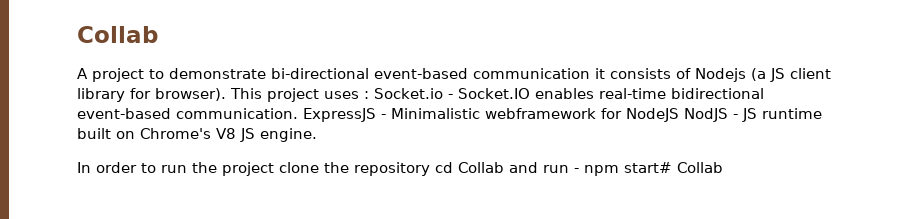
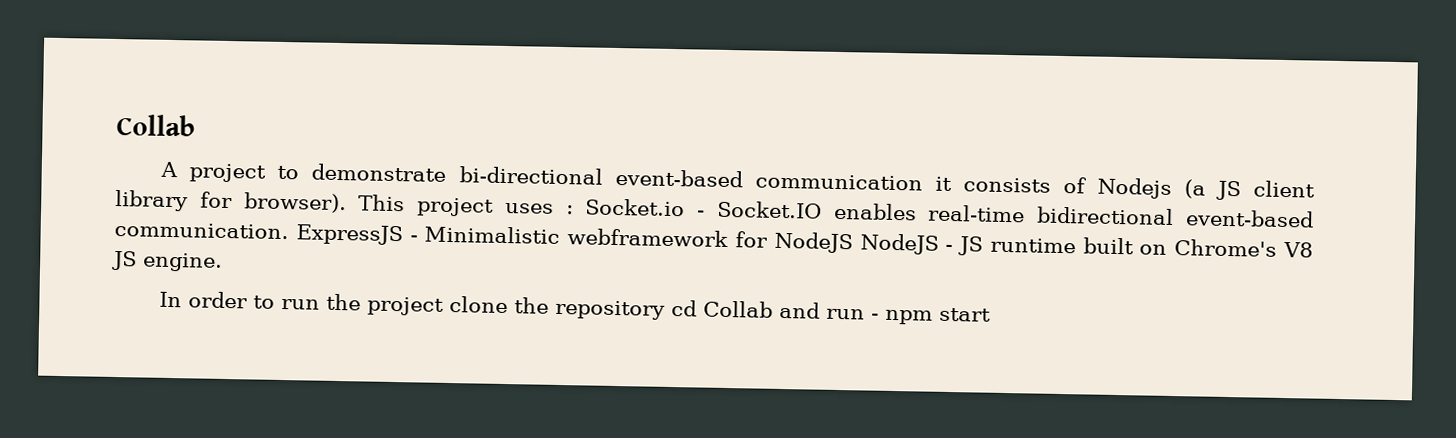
- ExpressJS - Minimalistic webframework for NodeJS NodJS - JS runtime built on Chrome's V8 JS engine.
+ ExpressJS - Minimalistic webframework for NodeJS NodeJS - JS runtime built on Chrome's V8 JS engine.
- In order to run the project clone the repository cd Collab and run - npm start# Collab
+ In order to run the project clone the repository cd Collab and run - npm start

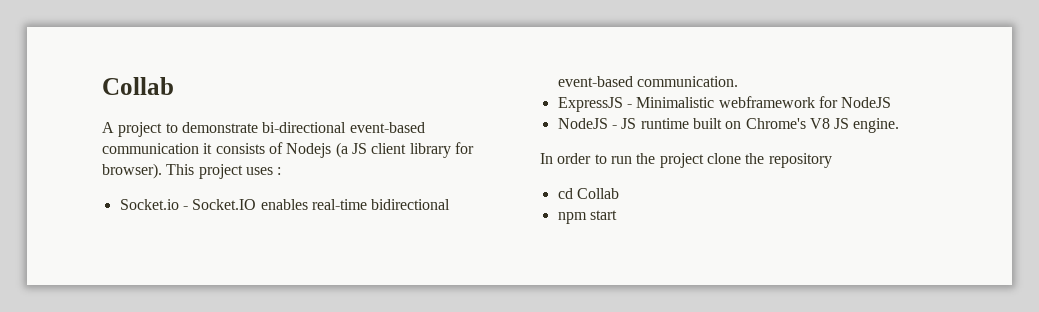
- This project uses : Socket.io - Socket.IO enables real-time bidirectional event-based communication. ExpressJS - Minimalistic webframework for NodeJS NodeJS - JS runtime built on Chrome's V8 JS engine.
+ This project uses :
+ Socket.io - Socket.IO enables real-time bidirectional event-based communication.
+ ExpressJS - Minimalistic webframework for NodeJS
+ NodeJS - JS runtime built on Chrome's V8 JS engine.
- In order to run the project clone the repository cd Collab and run - npm start
+ In order to run the project clone the repository
+ cd Collab
+ npm start

